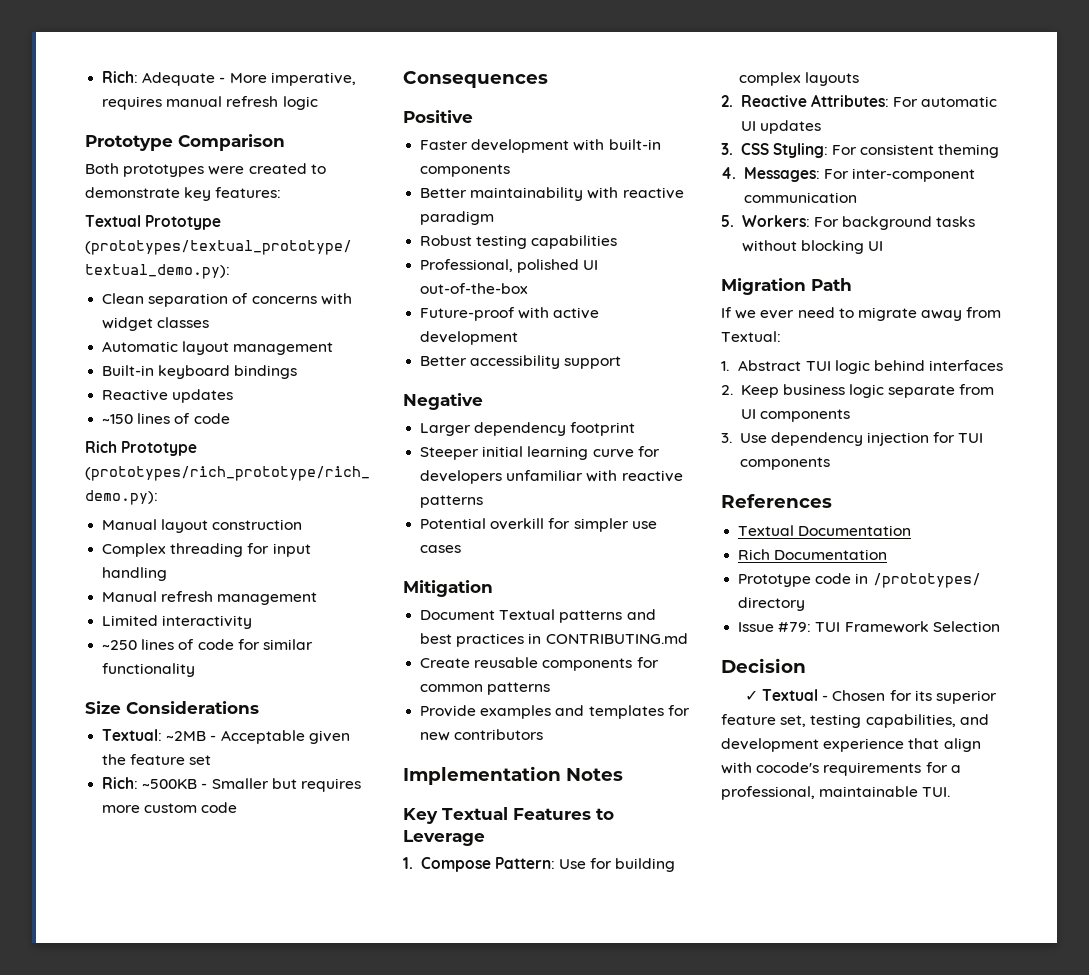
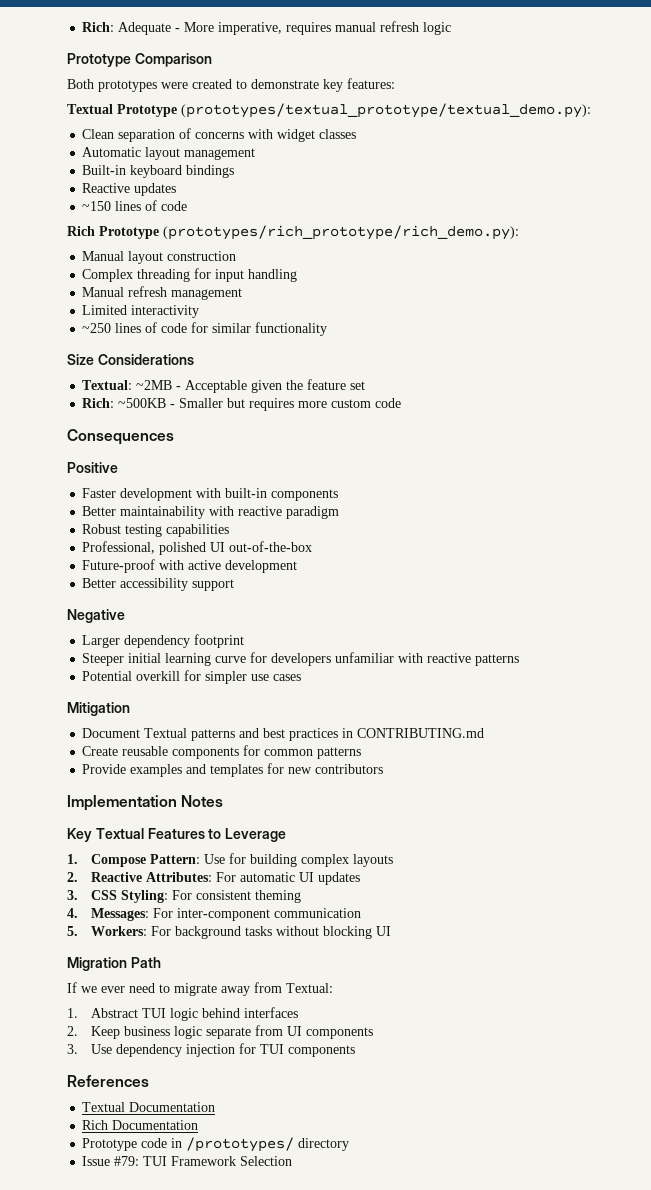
- Decision
- ✓ Textual - Chosen for its superior feature set, testing capabilities, and development experience that align with cocode's requirements for a professional, maintainable TUI.

